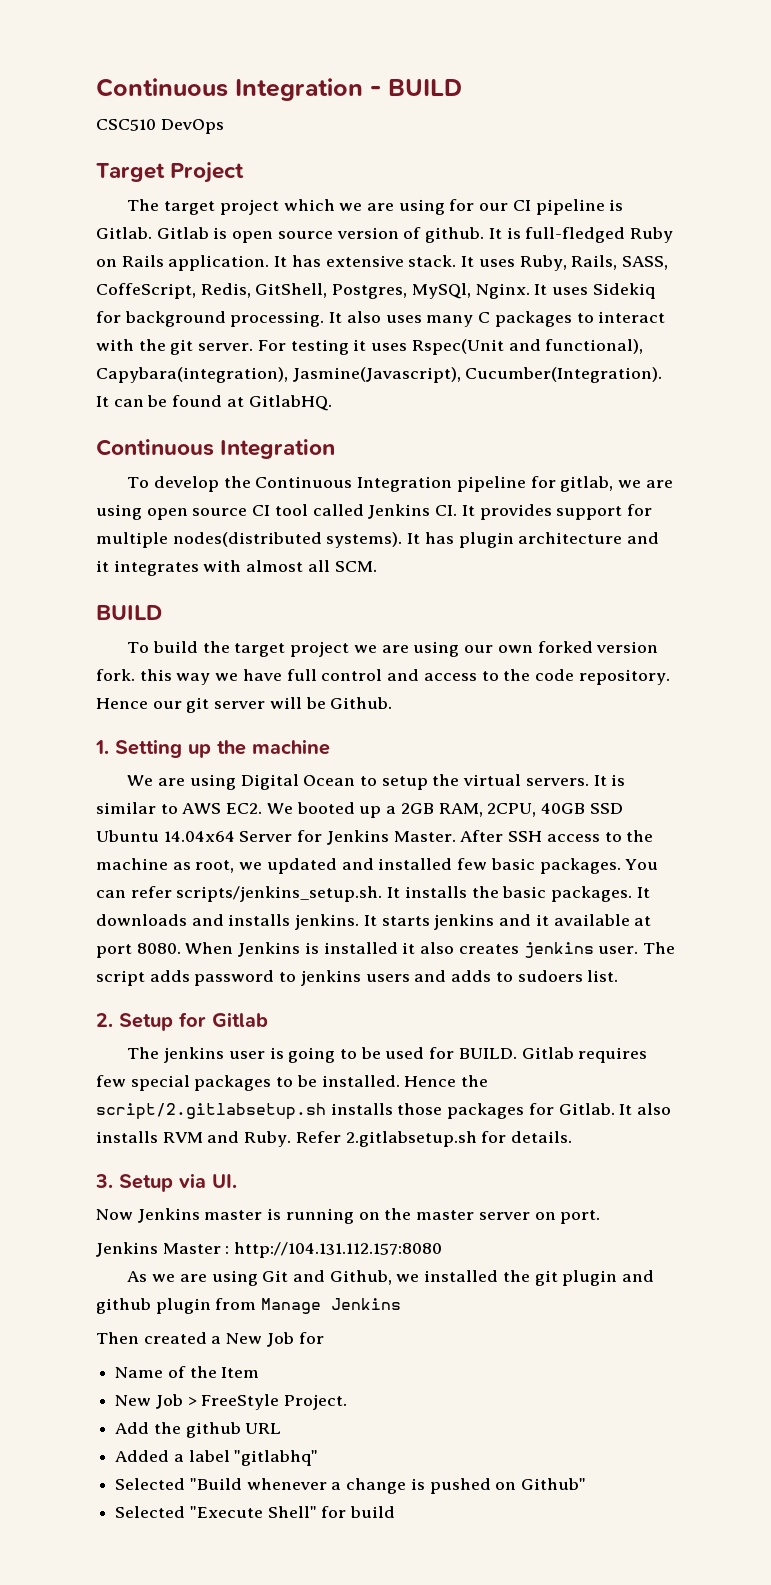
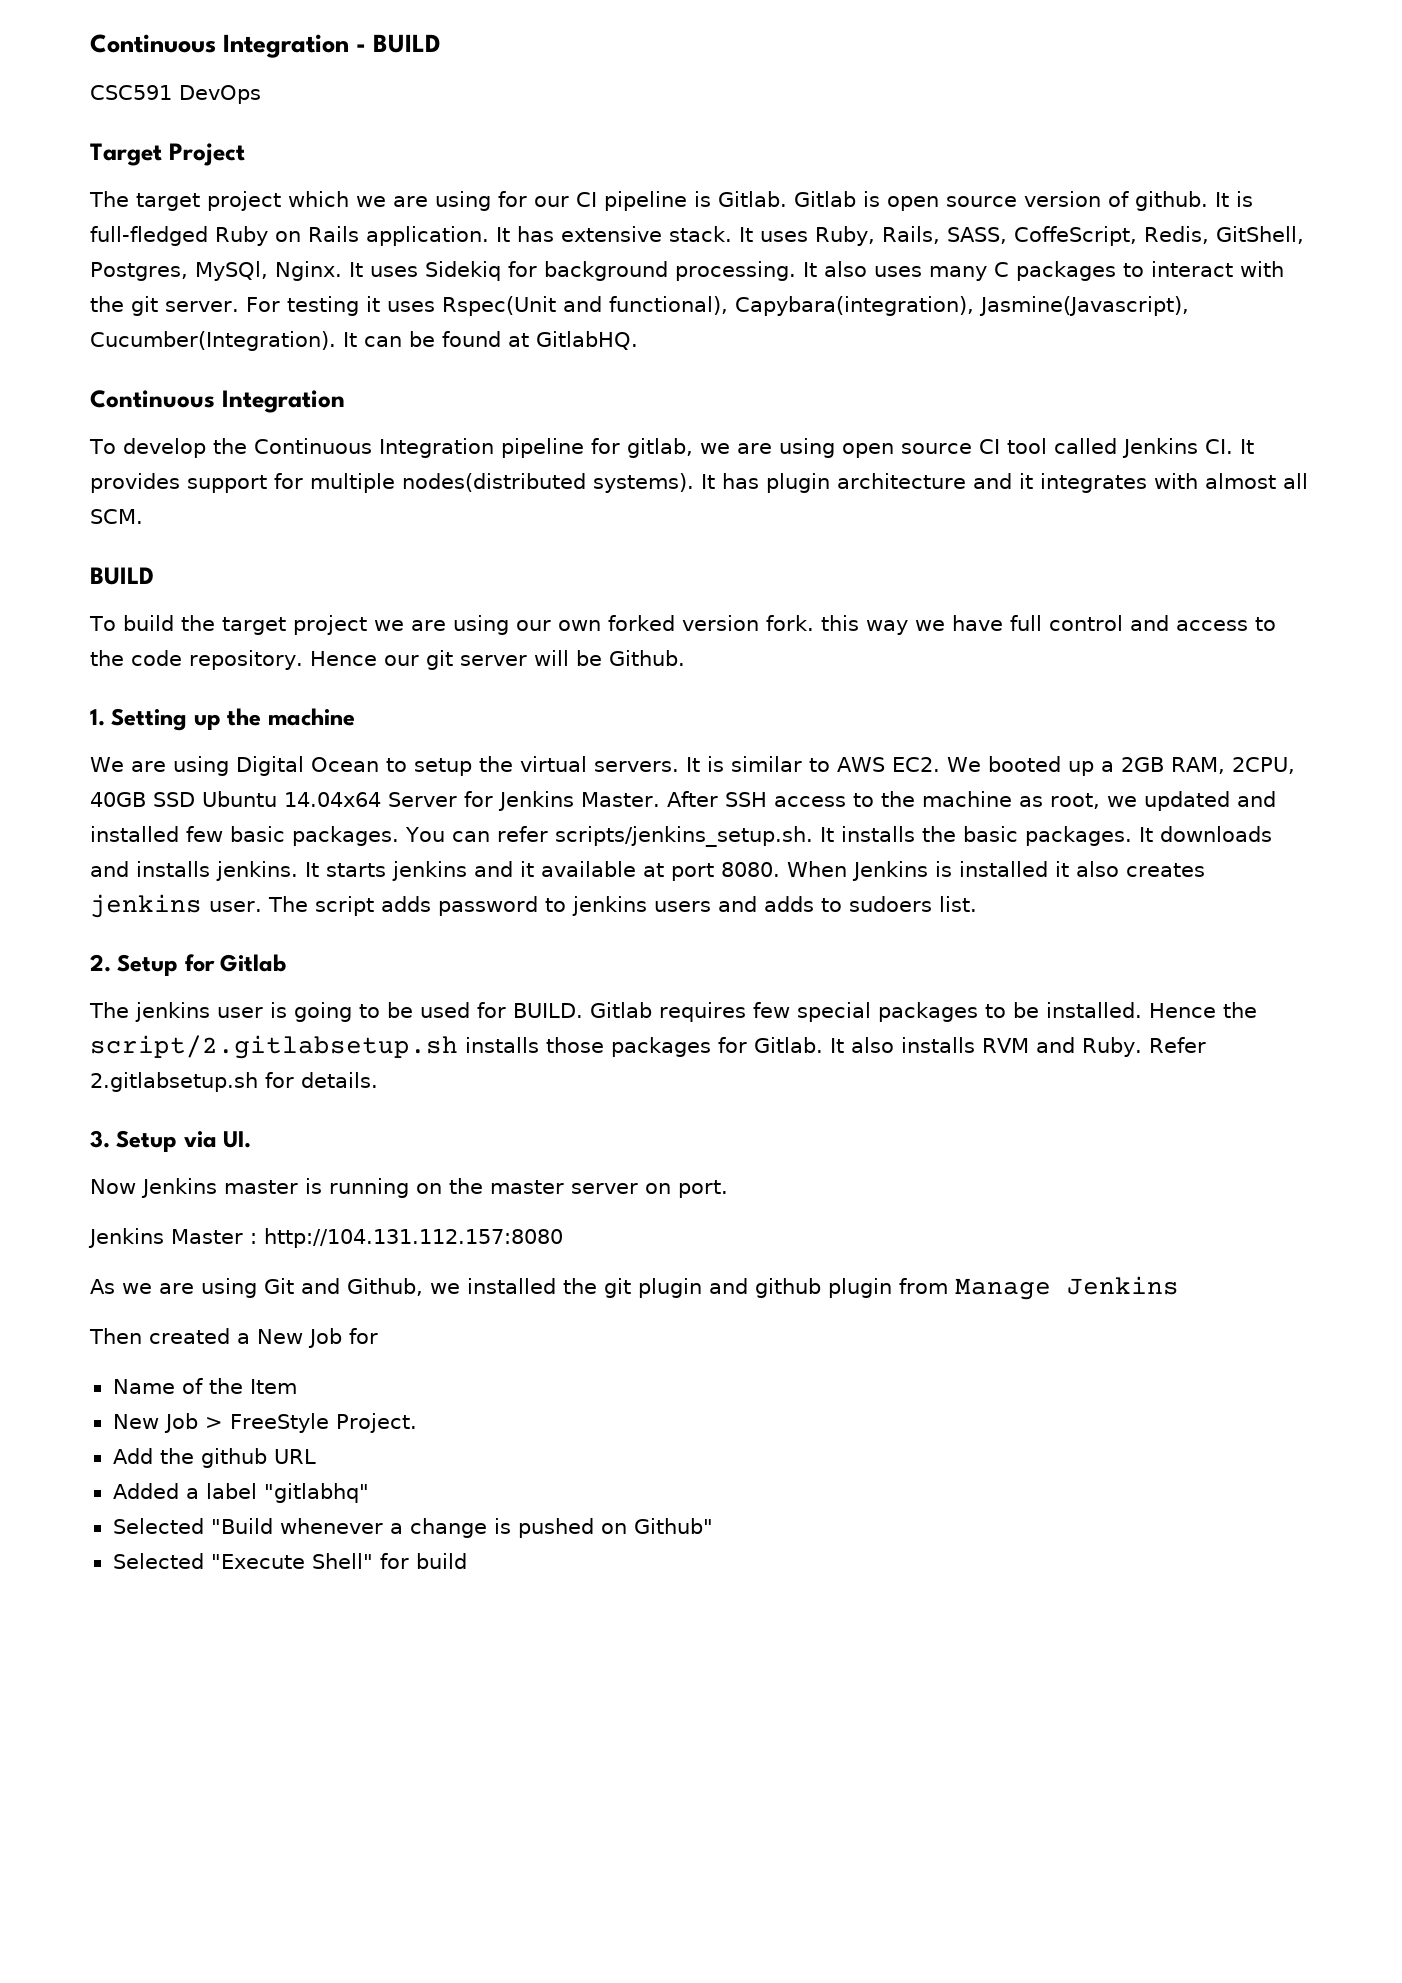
- CSC510 DevOps
+ CSC591 DevOps

